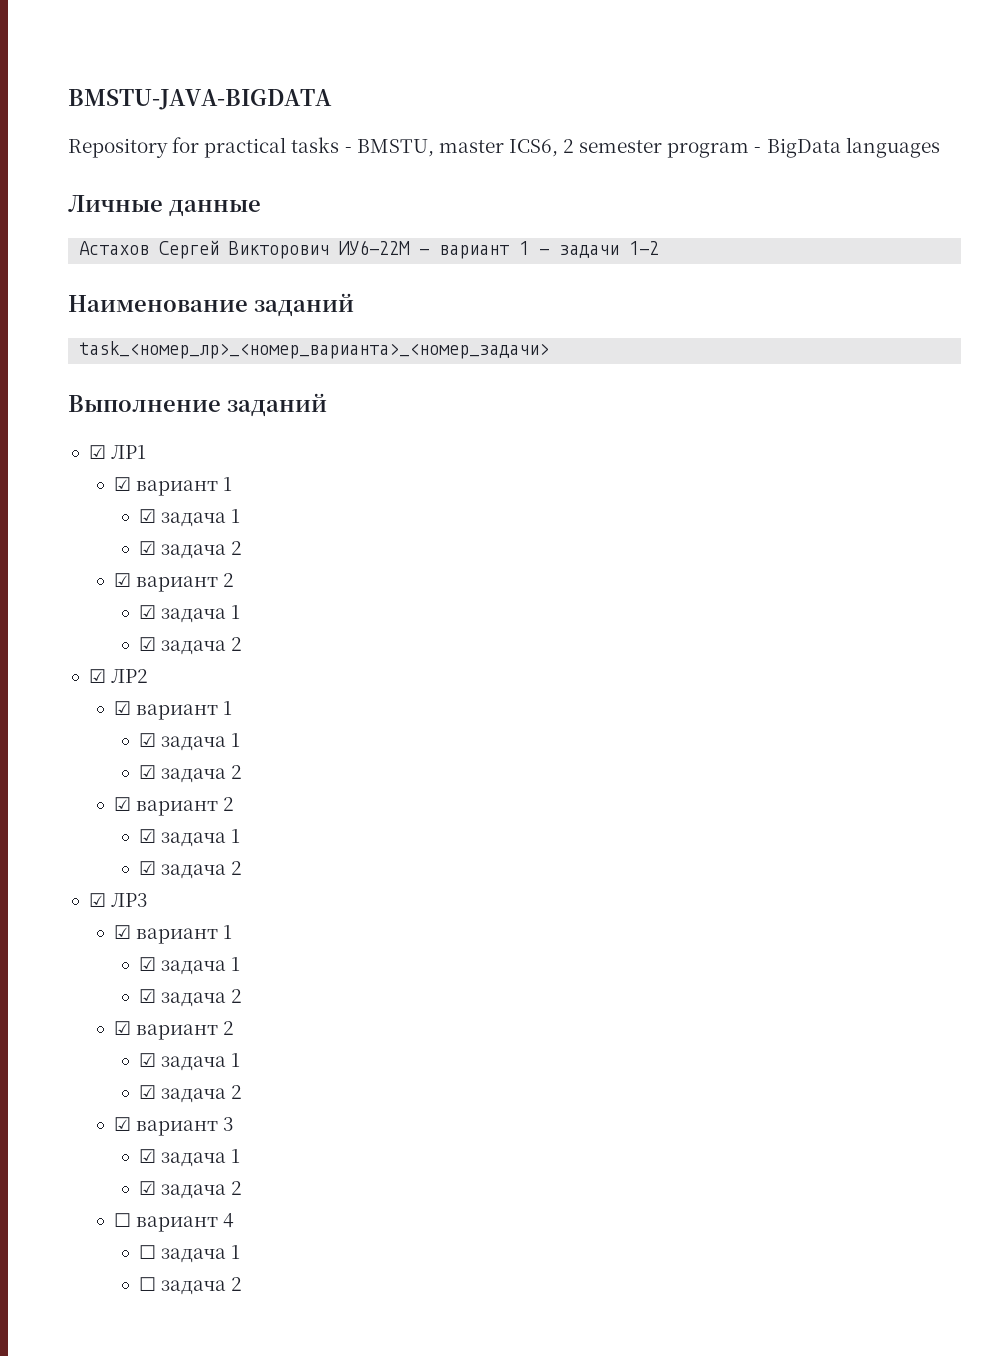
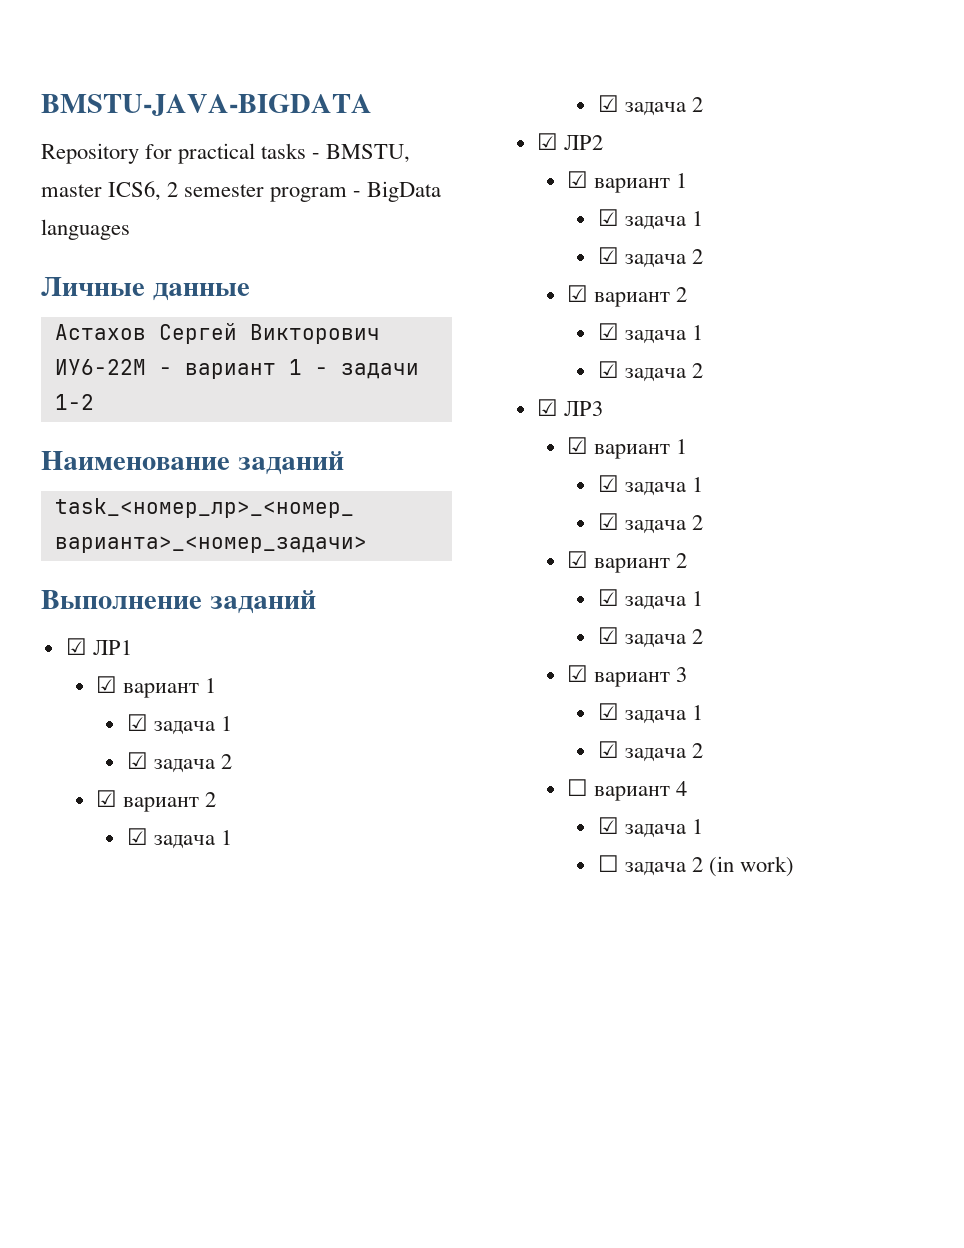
  ☐ вариант 4
- ☐ задача 1
+ ☑ задача 1
- ☐ задача 2
+ ☐ задача 2 (in work)

